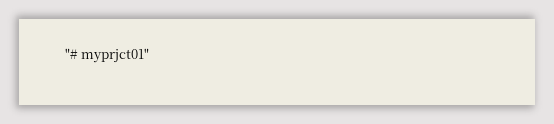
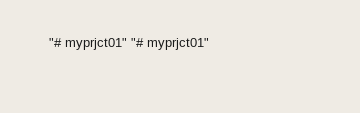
- "# myprjct01"
+ "# myprjct01" "# myprjct01"

